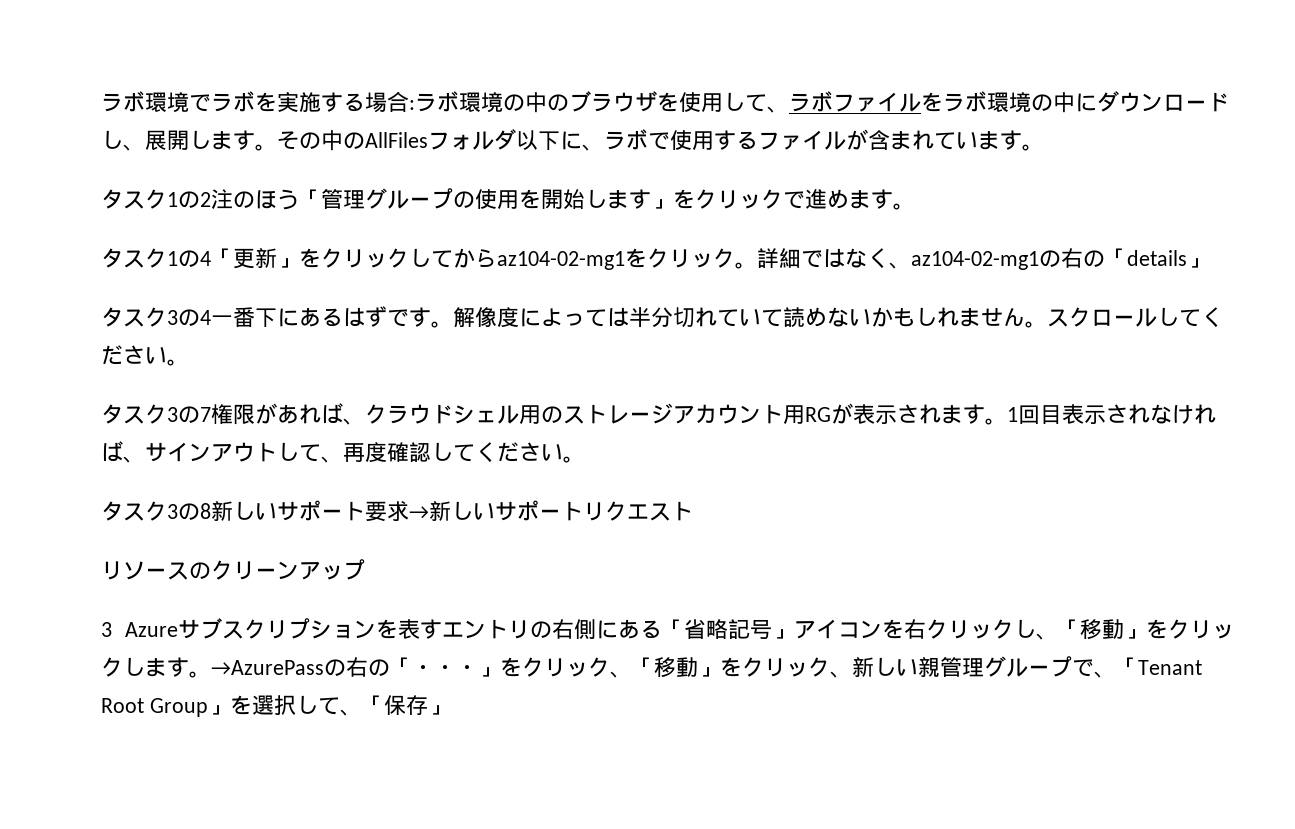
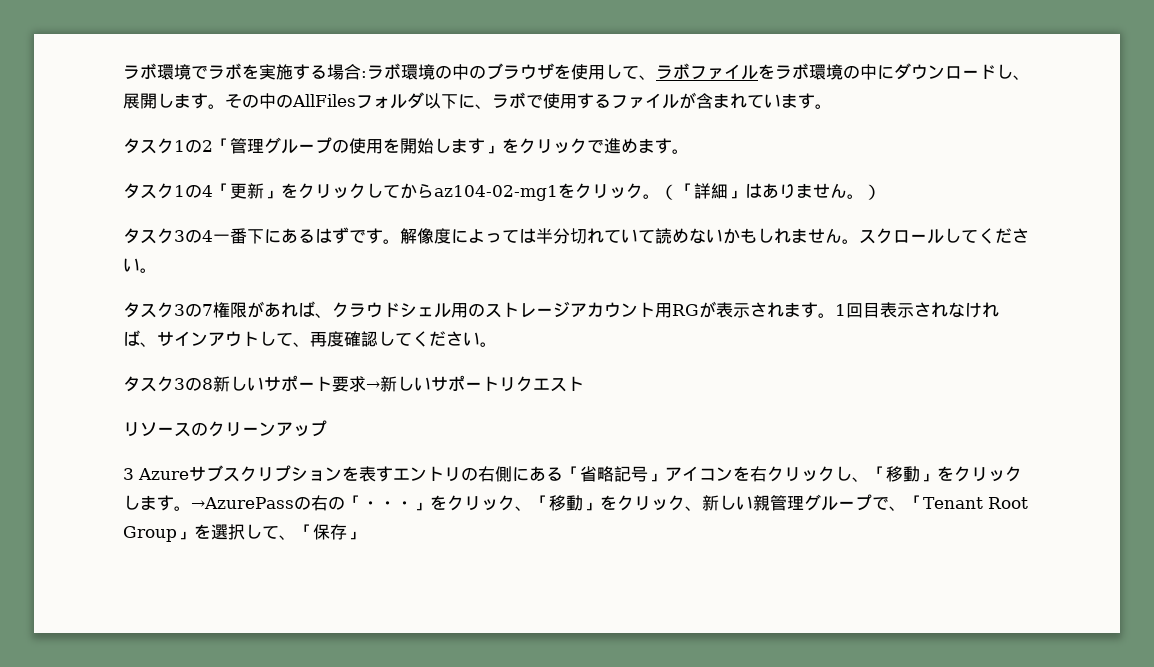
- タスク1の2注のほう「管理グループの使用を開始します」をクリックで進めます。
+ タスク1の2「管理グループの使用を開始します」をクリックで進めます。
- 詳細ではなく、az104-02-mg1の右の「details」
+ （「詳細」はありません。）

